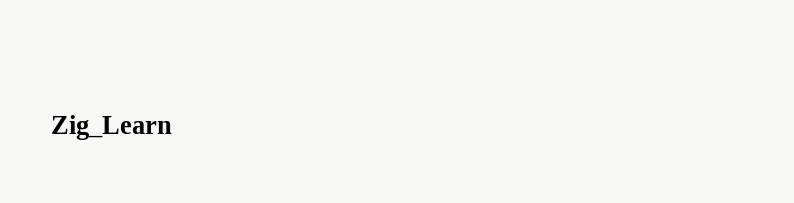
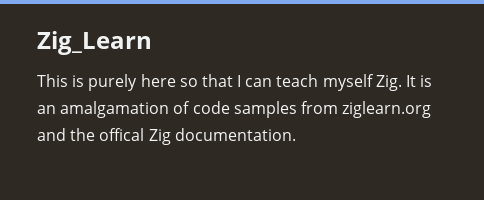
+ This is purely here so that I can teach myself Zig. It is an amalgamation of code samples from ziglearn.org and the offical Zig documentation.

